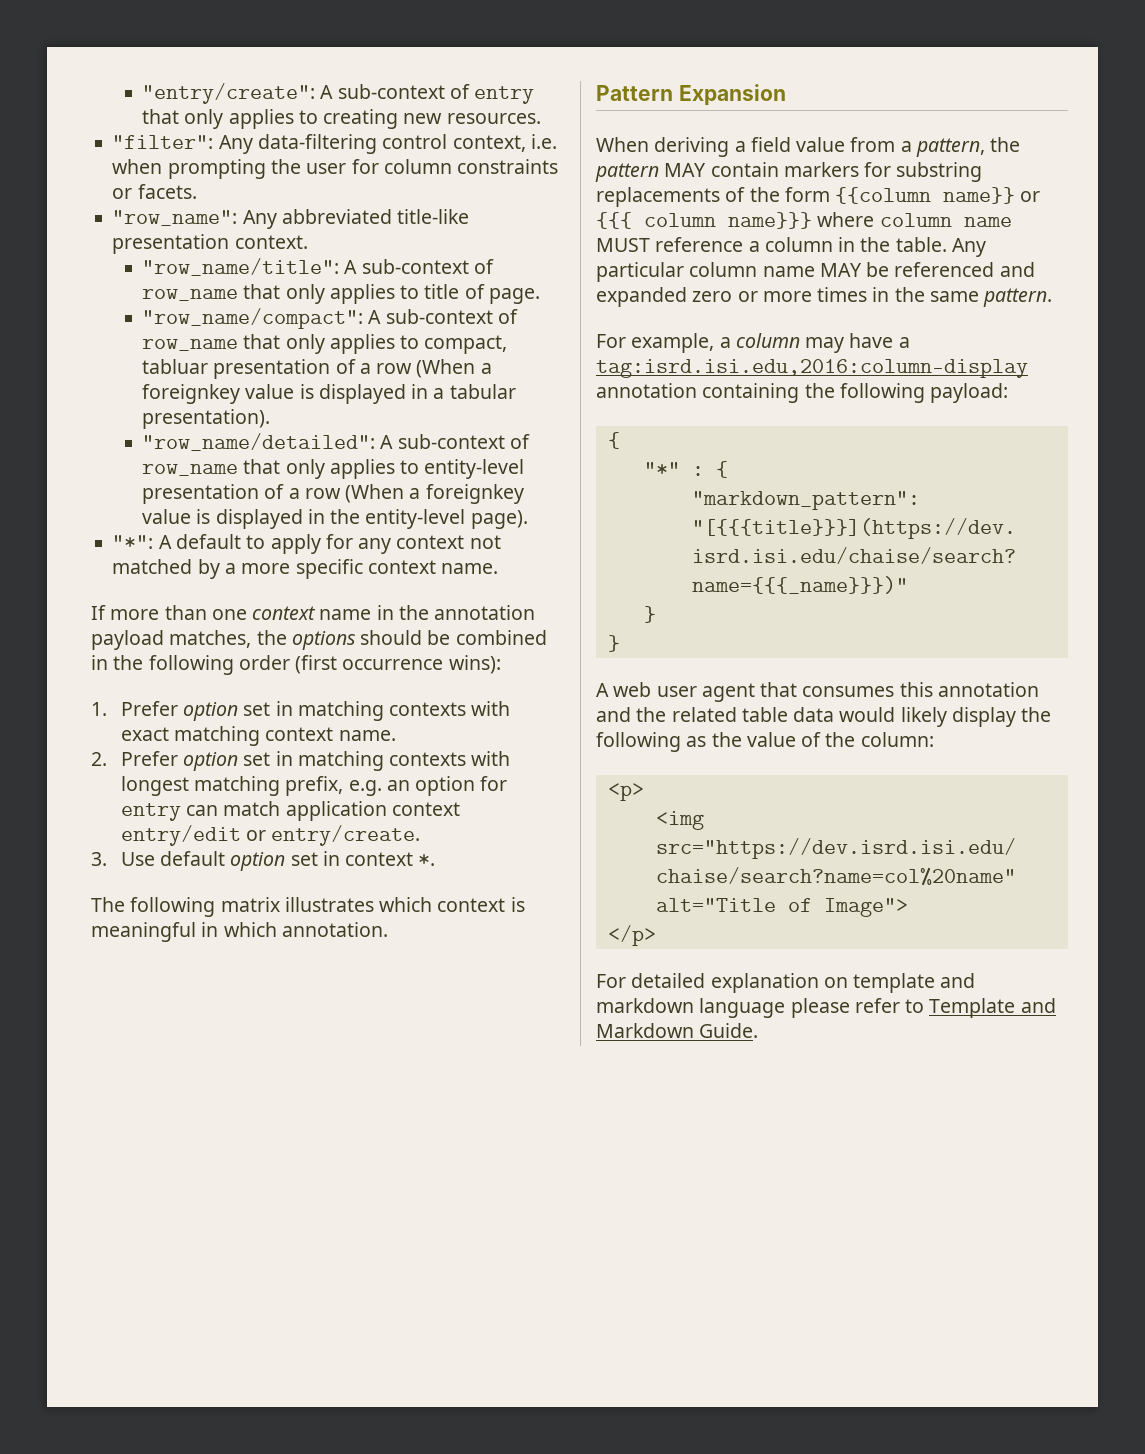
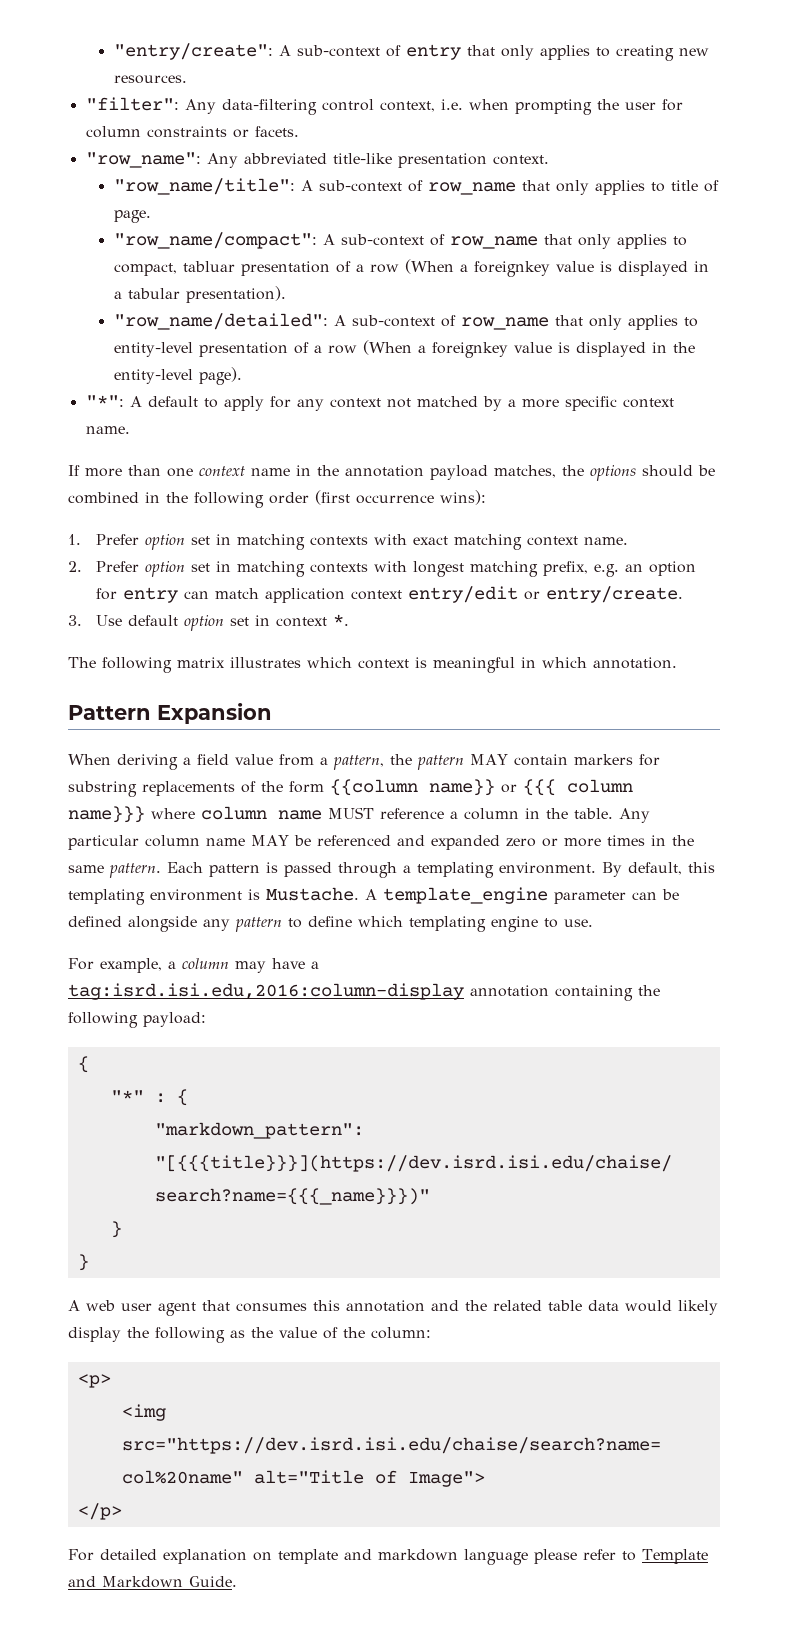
+ Each pattern is passed through a templating environment. By default, this templating environment is Mustache. A template_engine parameter can be defined alongside any pattern to define which templating engine to use.

